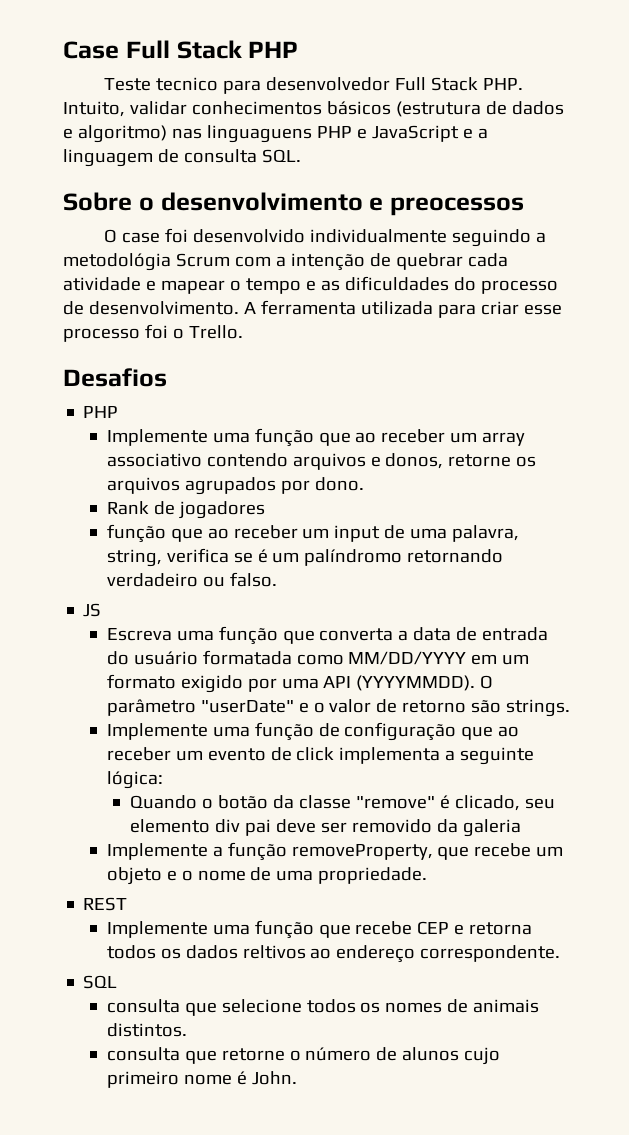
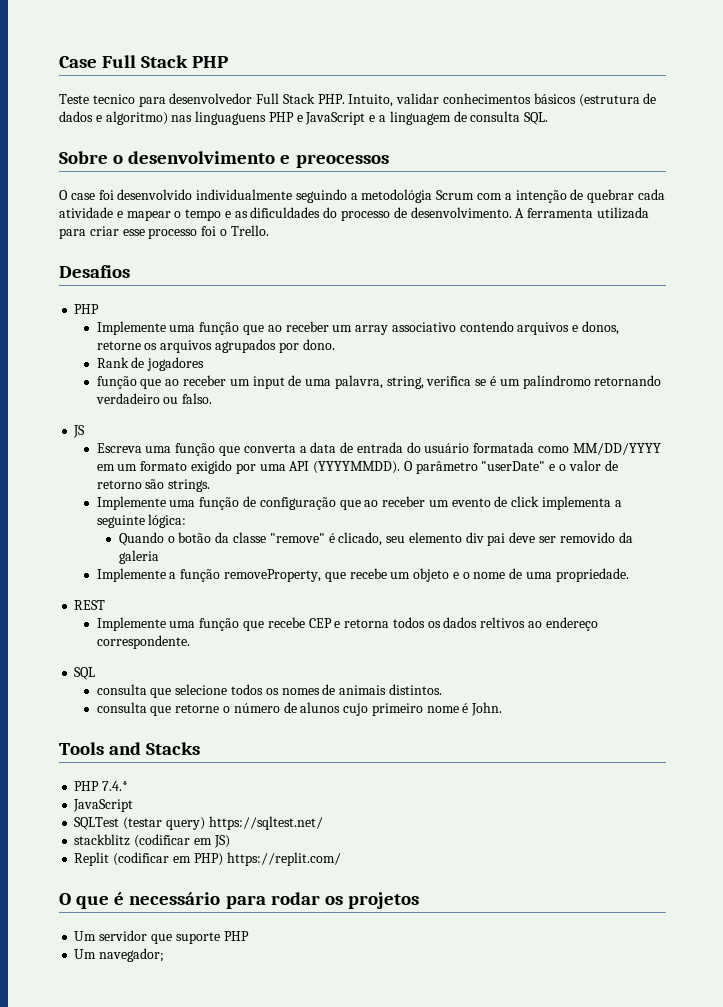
+ Tools and Stacks
+ PHP 7.4.*
+ JavaScript
+ SQLTest (testar query) https://sqltest.net/
+ stackblitz (codificar em JS)
+ Replit (codificar em PHP) https://replit.com/
+ O que é necessário para rodar os projetos
+ Um servidor que suporte PHP
+ Um navegador;

